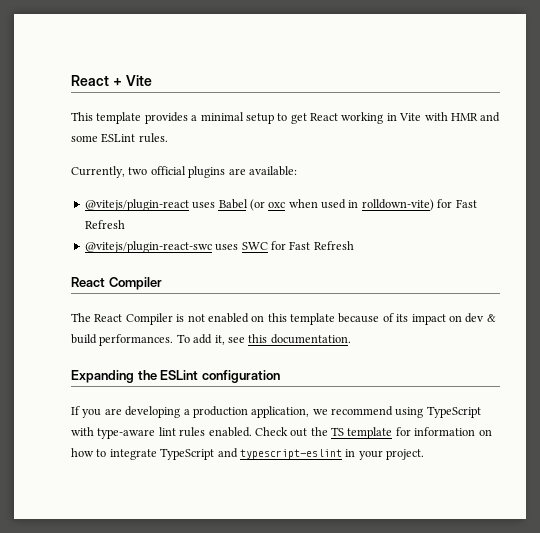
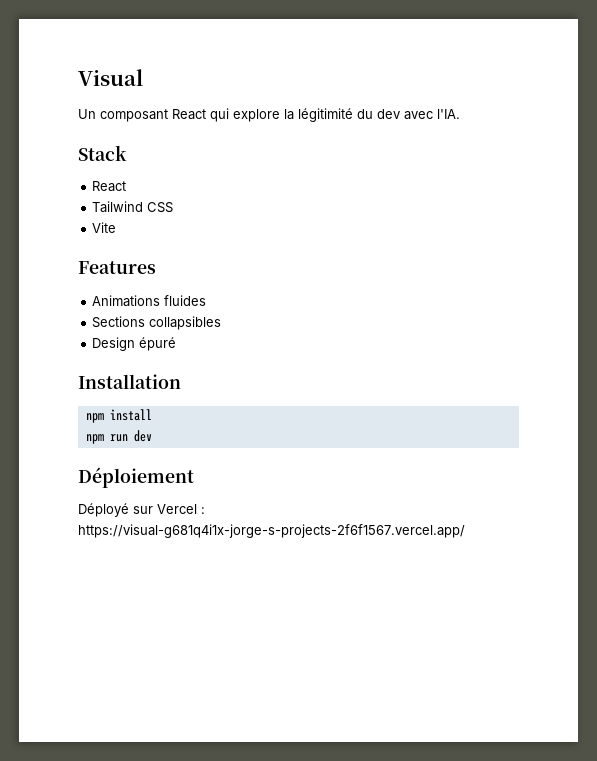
- React + Vite
- This template provides a minimal setup to get React working in Vite with HMR and some ESLint rules.
- Currently, two official plugins are available:
- @vitejs/plugin-react uses Babel (or oxc when used in rolldown-vite) for Fast Refresh
- @vitejs/plugin-react-swc uses SWC for Fast Refresh
- React Compiler
- The React Compiler is not enabled on this template because of its impact on dev & build performances. To add it, see this documentation.
- Expanding the ESLint configuration
- If you are developing a production application, we recommend using TypeScript with type-aware lint rules enabled. Check out the TS template for information on how to integrate TypeScript and typescript-eslint in your project.
+ Visual
+ Un composant React qui explore la légitimité du dev avec l'IA.
+ Stack
+ React
+ Tailwind CSS
+ Vite
+ Features
+ Animations fluides
+ Sections collapsibles
+ Design épuré
+ Installation
+ npm install
+ npm run dev
+ Déploiement
+ Déployé sur Vercel : https://visual-g681q4i1x-jorge-s-projects-2f6f1567.vercel.app/

